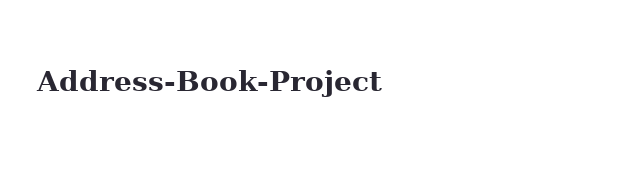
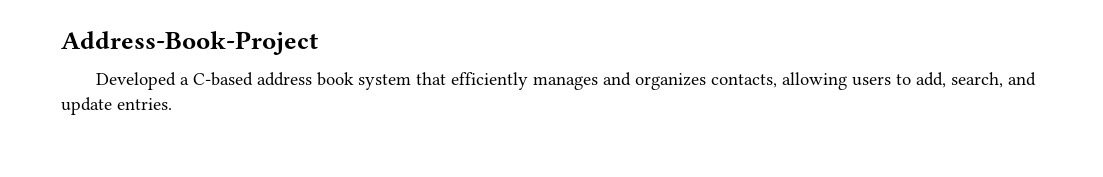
+ Developed a C-based address book system that efficiently manages and organizes contacts, allowing users to add, search, and update entries.

